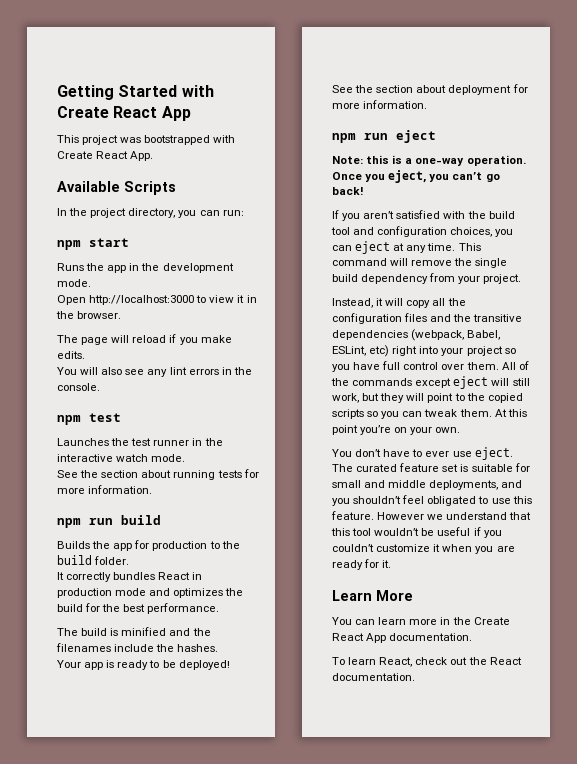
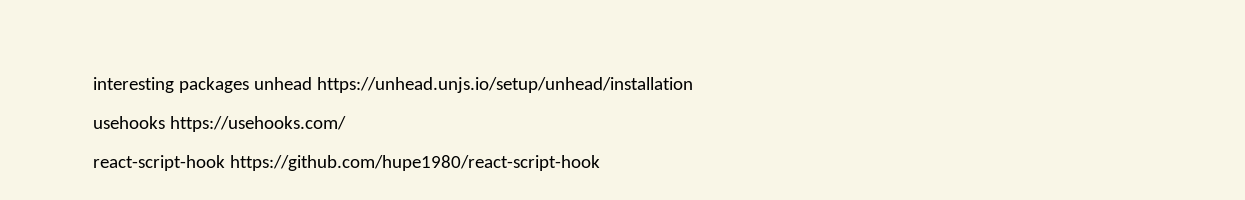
- Getting Started with Create React App
- This project was bootstrapped with Create React App.
- Available Scripts
- In the project directory, you can run:
- npm start
- Runs the app in the development mode.
- Open http://localhost:3000 to view it in the browser.
- The page will reload if you make edits.
- You will also see any lint errors in the console.
- npm test
- Launches the test runner in the interactive watch mode.
- See the section about running tests for more information.
- npm run build
- Builds the app for production to the build folder.
- It correctly bundles React in production mode and optimizes the build for the best performance.
- The build is minified and the filenames include the hashes.
- Your app is ready to be deployed!
- See the section about deployment for more information.
- npm run eject
- Note: this is a one-way operation. Once you eject, you can’t go back!
- If you aren’t satisfied with the build tool and configuration choices, you can eject at any time. This command will remove the single build dependency from your project.
- Instead, it will copy all the configuration files and the transitive dependencies (webpack, Babel, ESLint, etc) right into your project so you have full control over them. All of the commands except eject will still work, but they will point to the copied scripts so you can tweak them. At this point you’re on your own.
- You don’t have to ever use eject. The curated feature set is suitable for small and middle deployments, and you shouldn’t feel obligated to use this feature. However we understand that this tool wouldn’t be useful if you couldn’t customize it when you are ready for it.
- Learn More
- You can learn more in the Create React App documentation.
- To learn React, check out the React documentation.
+ interesting packages unhead https://unhead.unjs.io/setup/unhead/installation
+ usehooks https://usehooks.com/
+ react-script-hook https://github.com/hupe1980/react-script-hook

